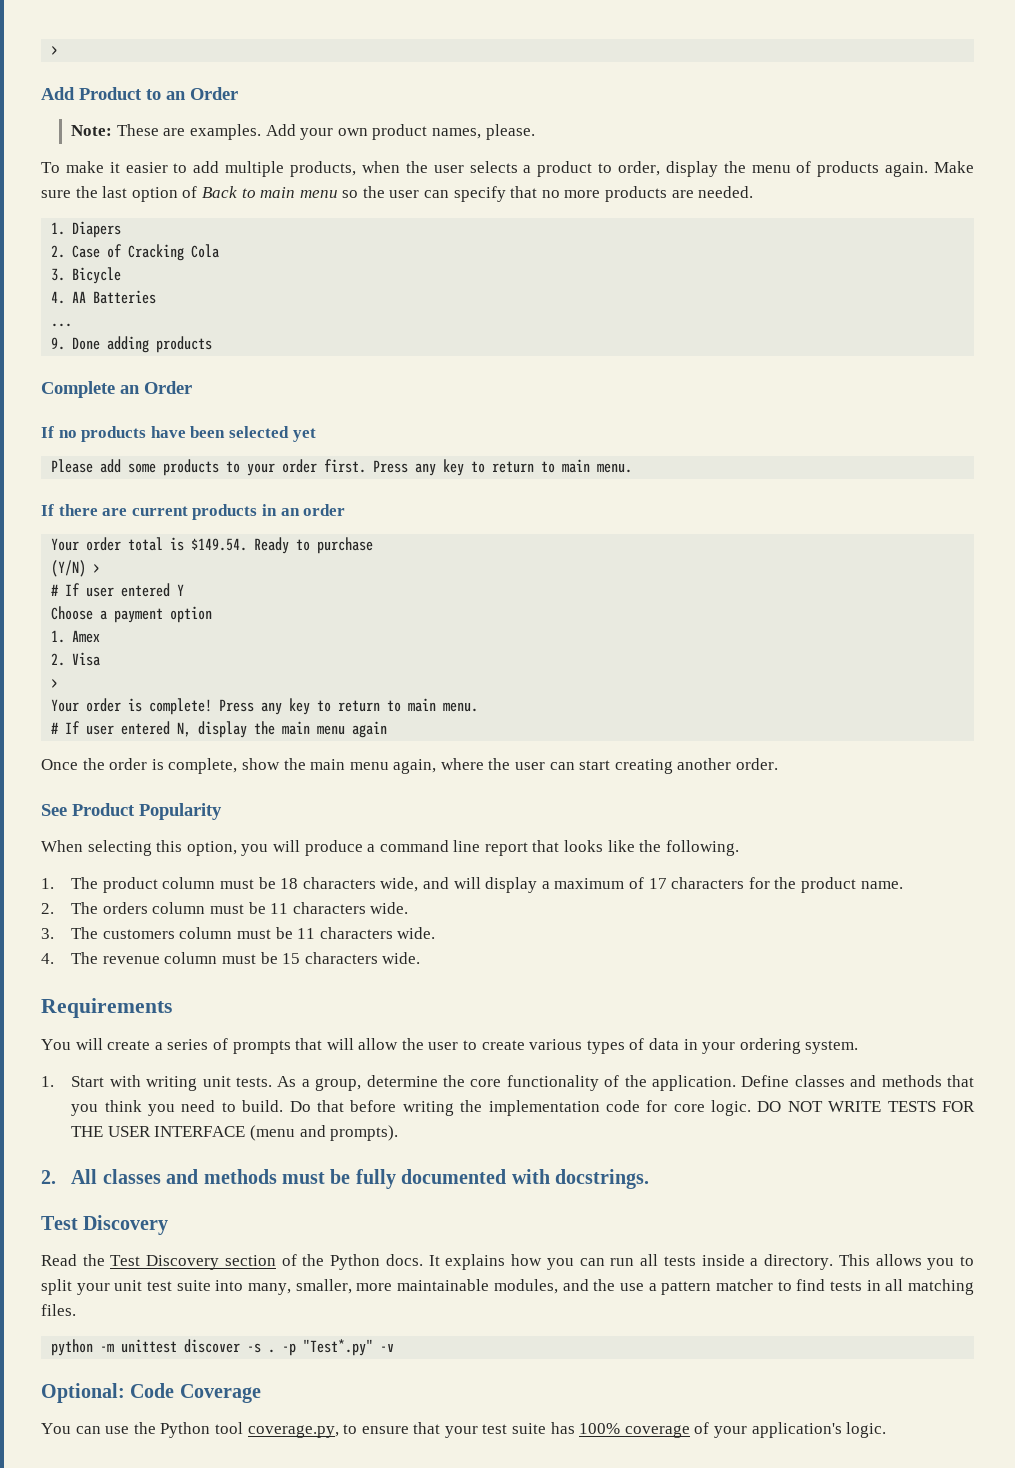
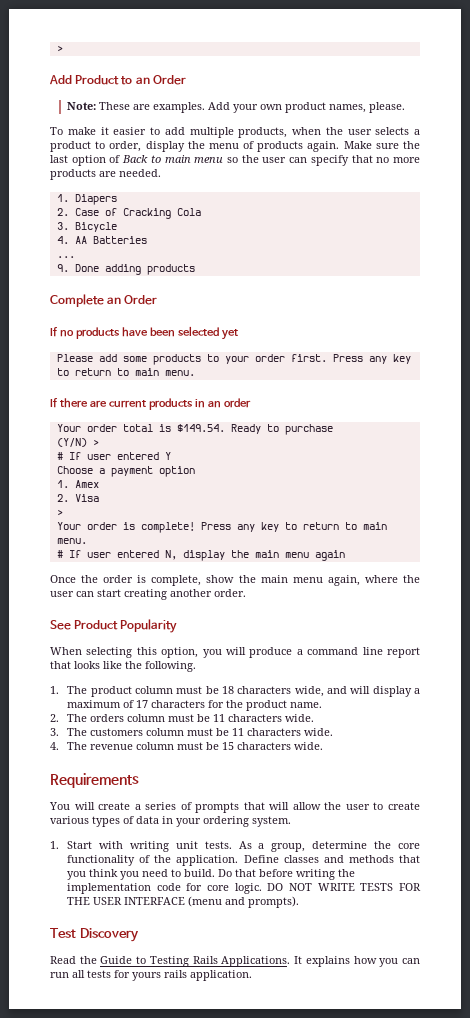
- 2. All classes and methods must be fully documented with docstrings.
  Test Discovery
- Read the Test Discovery section of the Python docs.
+ Read the Guide to Testing Rails Applications.
- It explains how you can run all tests inside a directory. This allows you to split your unit test suite into many, smaller, more maintainable modules, and the use a pattern matcher to find tests in all matching files.
- python -m unittest discover -s . -p "Test*.py" -v
- Optional: Code Coverage
- You can use the Python tool coverage.py, to ensure that your test suite has 100% coverage of your application's logic.
+ It explains how you can run all tests for yours rails application.

